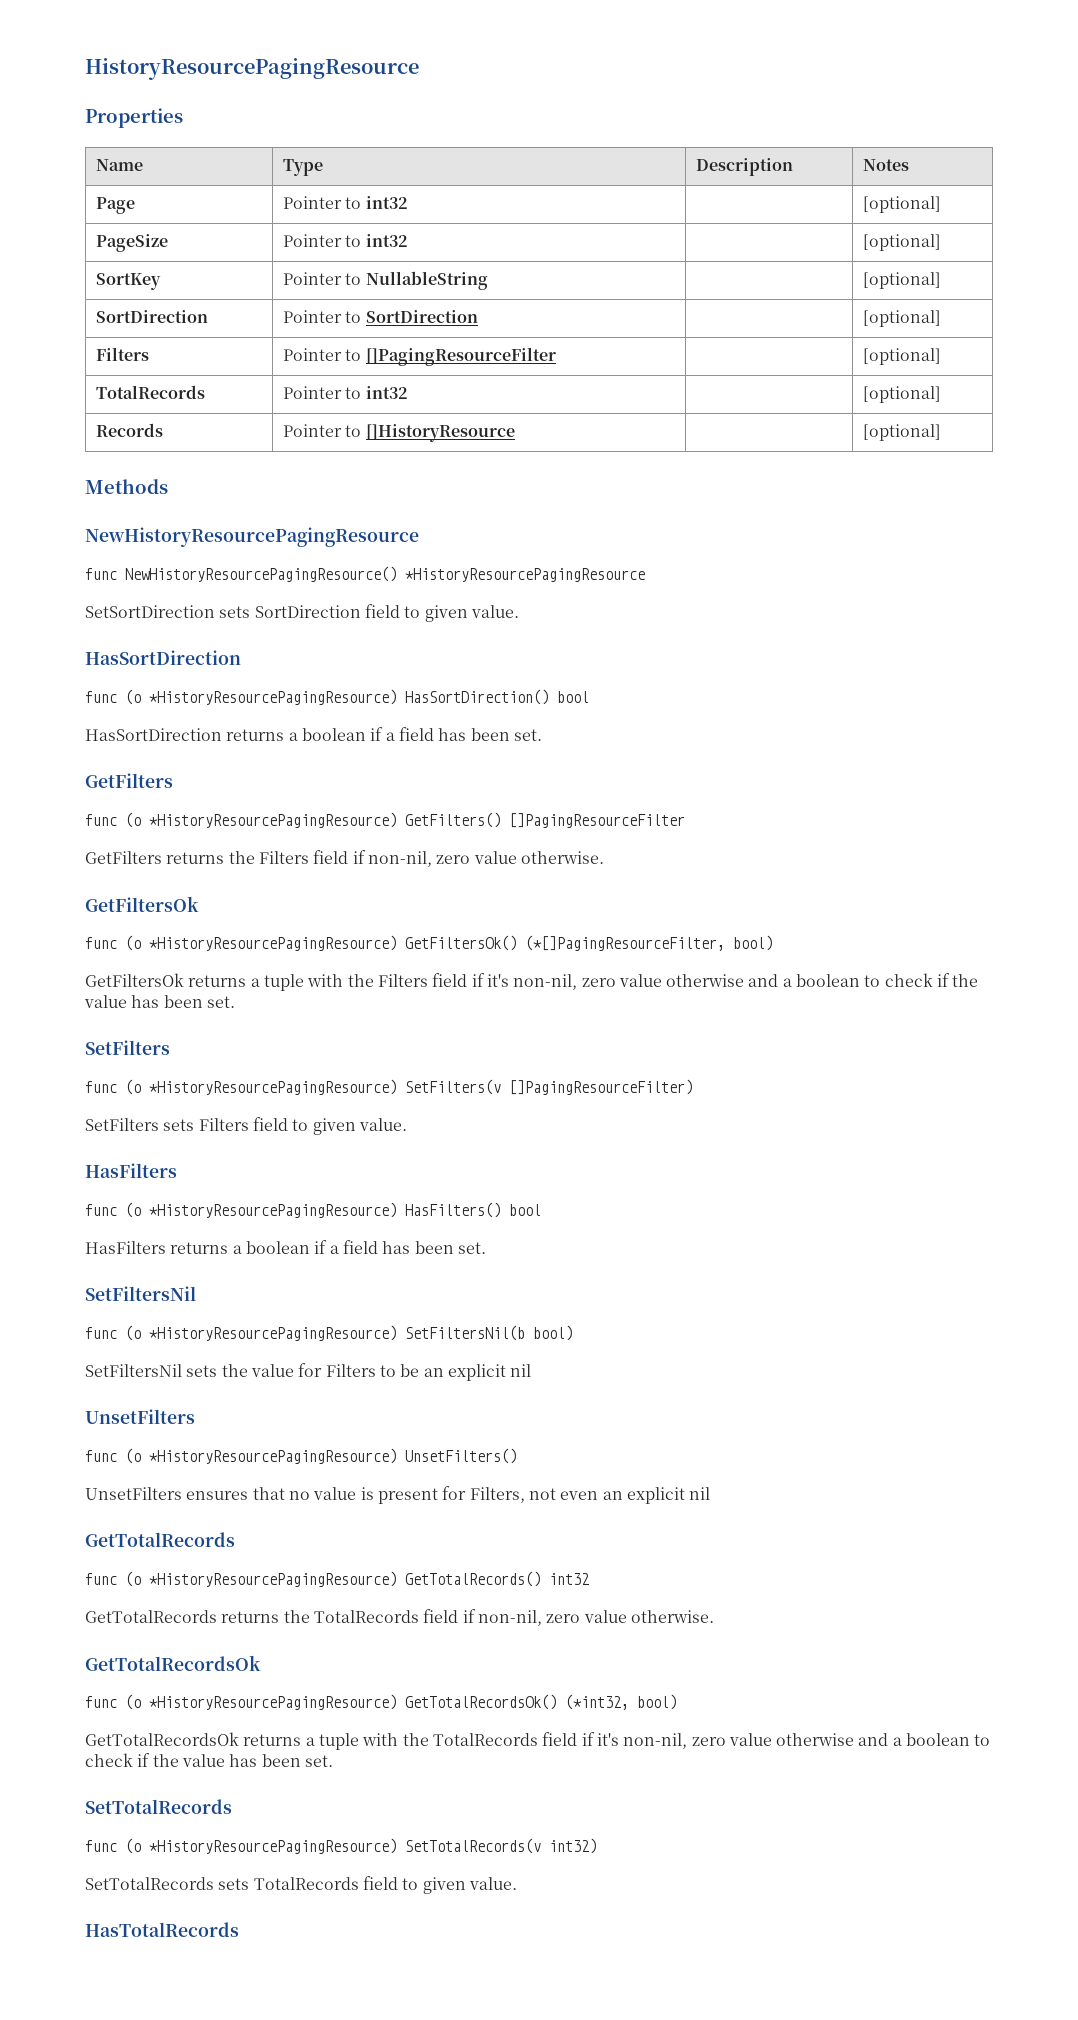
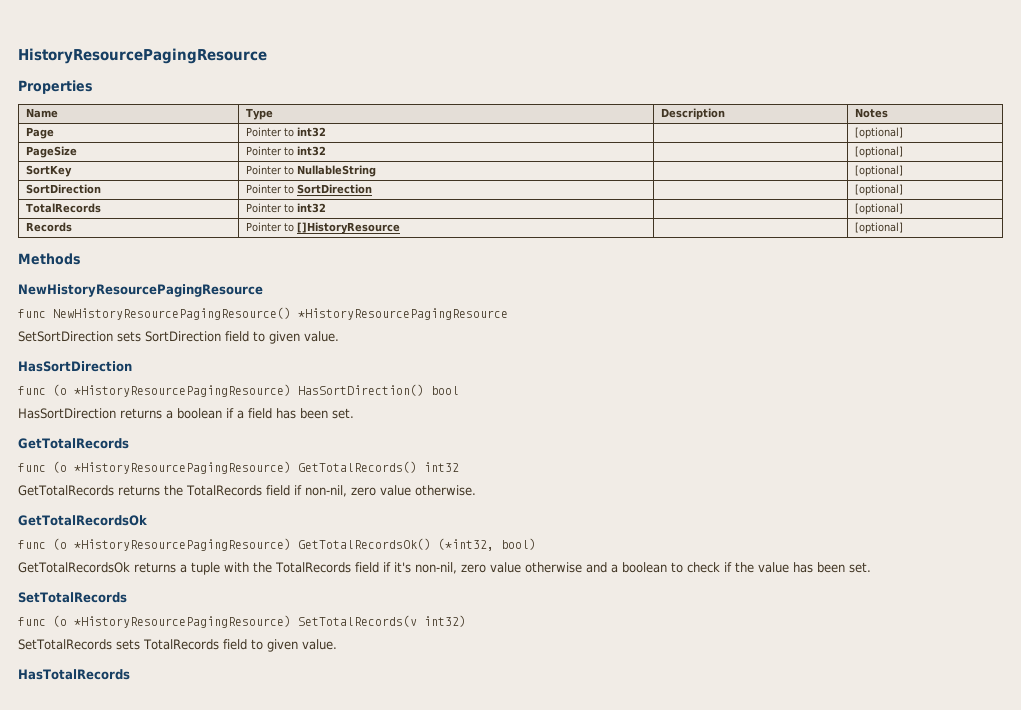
- Filters | Pointer to []PagingResourceFilter | | [optional]
  HasSortDirection returns a boolean if a field has been set.
- GetFilters
- func (o *HistoryResourcePagingResource) GetFilters() []PagingResourceFilter
- GetFilters returns the Filters field if non-nil, zero value otherwise.
- GetFiltersOk
- func (o *HistoryResourcePagingResource) GetFiltersOk() (*[]PagingResourceFilter, bool)
- GetFiltersOk returns a tuple with the Filters field if it's non-nil, zero value otherwise and a boolean to check if the value has been set.
- SetFilters
- func (o *HistoryResourcePagingResource) SetFilters(v []PagingResourceFilter)
- SetFilters sets Filters field to given value.
- HasFilters
- func (o *HistoryResourcePagingResource) HasFilters() bool
- HasFilters returns a boolean if a field has been set.
- SetFiltersNil
- func (o *HistoryResourcePagingResource) SetFiltersNil(b bool)
- SetFiltersNil sets the value for Filters to be an explicit nil
- UnsetFilters
- func (o *HistoryResourcePagingResource) UnsetFilters()
- UnsetFilters ensures that no value is present for Filters, not even an explicit nil

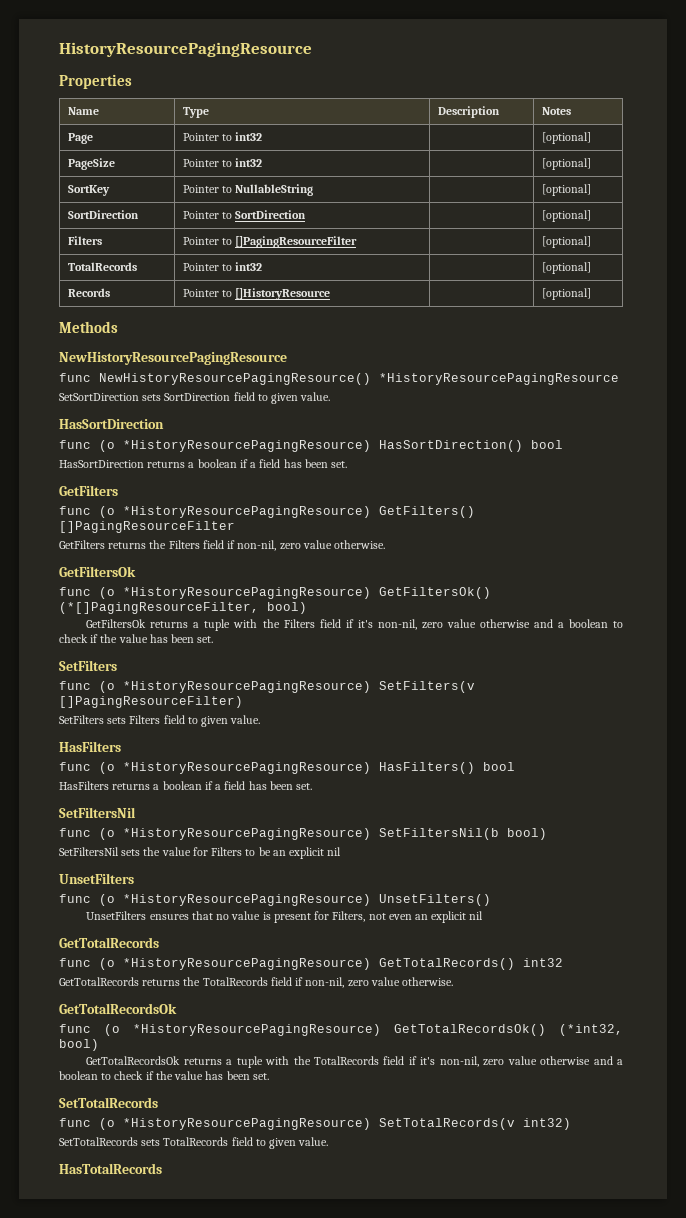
+ Filters | Pointer to []PagingResourceFilter | | [optional]
  HasSortDirection returns a boolean if a field has been set.
+ GetFilters
+ func (o *HistoryResourcePagingResource) GetFilters() []PagingResourceFilter
+ GetFilters returns the Filters field if non-nil, zero value otherwise.
+ GetFiltersOk
+ func (o *HistoryResourcePagingResource) GetFiltersOk() (*[]PagingResourceFilter, bool)
+ GetFiltersOk returns a tuple with the Filters field if it's non-nil, zero value otherwise and a boolean to check if the value has been set.
+ SetFilters
+ func (o *HistoryResourcePagingResource) SetFilters(v []PagingResourceFilter)
+ SetFilters sets Filters field to given value.
+ HasFilters
+ func (o *HistoryResourcePagingResource) HasFilters() bool
+ HasFilters returns a boolean if a field has been set.
+ SetFiltersNil
+ func (o *HistoryResourcePagingResource) SetFiltersNil(b bool)
+ SetFiltersNil sets the value for Filters to be an explicit nil
+ UnsetFilters
+ func (o *HistoryResourcePagingResource) UnsetFilters()
+ UnsetFilters ensures that no value is present for Filters, not even an explicit nil

